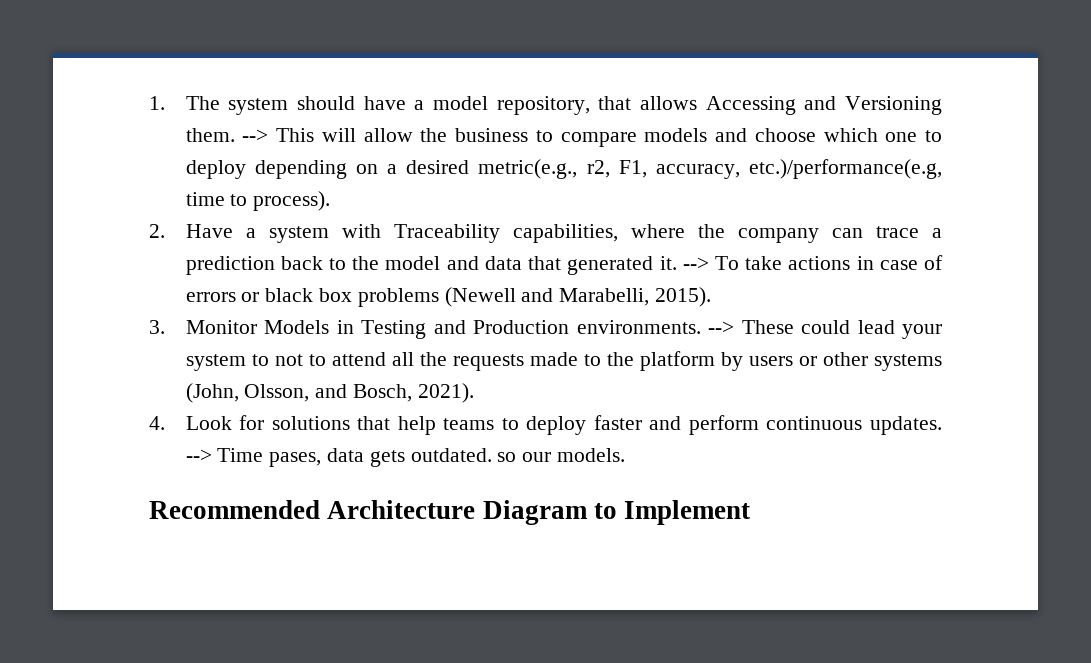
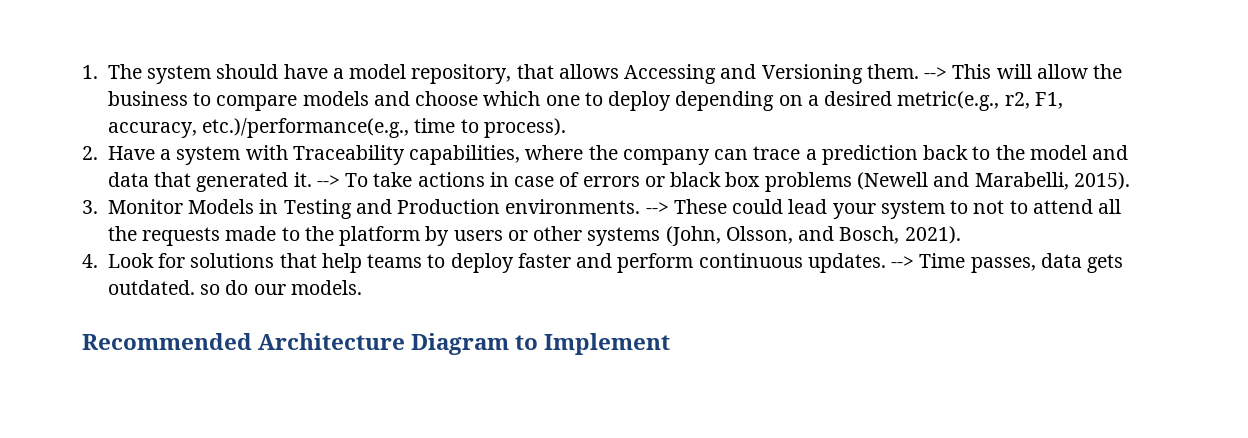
- --> This will allow the business to compare models and choose which one to deploy depending on a desired metric(e.g., r2, F1, accuracy, etc.)/performance(e.g, time to process).
+ --> This will allow the business to compare models and choose which one to deploy depending on a desired metric(e.g., r2, F1, accuracy, etc.)/performance(e.g., time to process).
- --> Time pases, data gets outdated. so our models.
+ --> Time passes, data gets outdated. so do our models.

